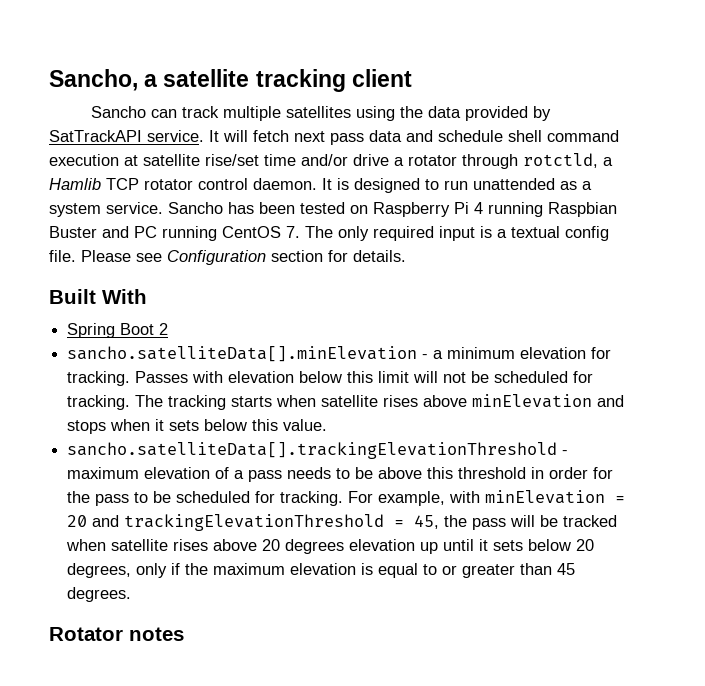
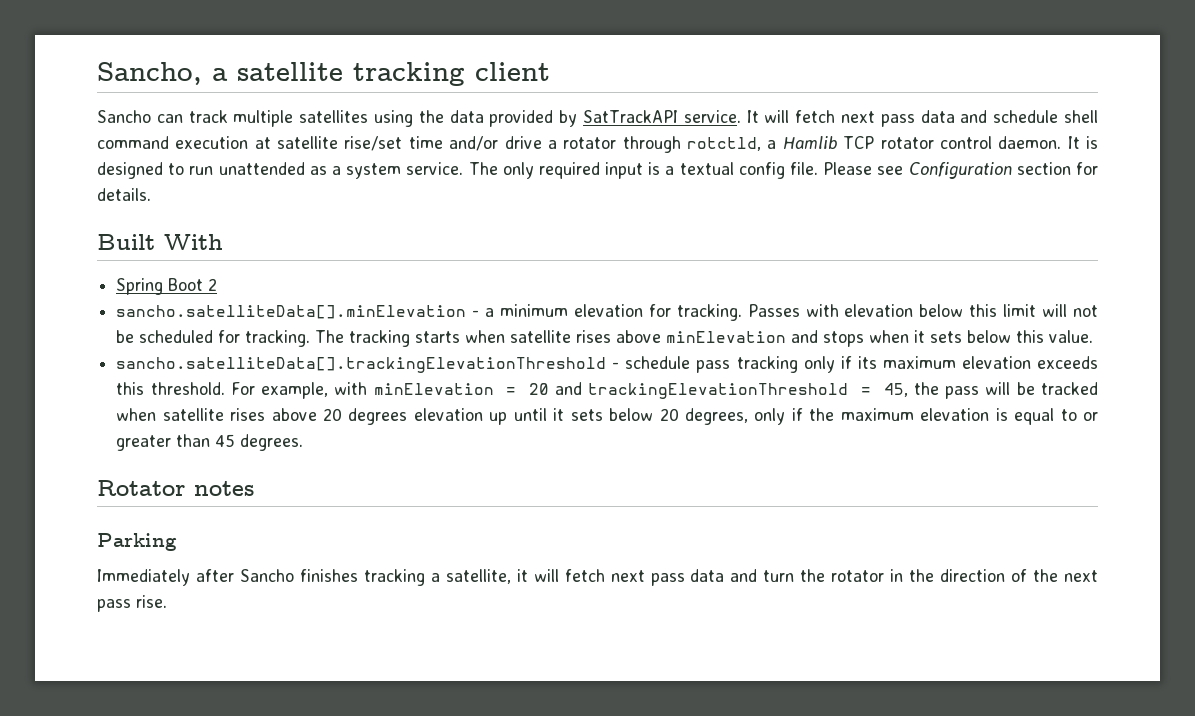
- Sancho has been tested on Raspberry Pi 4 running Raspbian Buster and PC running CentOS 7. The only required input is a textual config file.
+ The only required input is a textual config file.
- sancho.satelliteData[].trackingElevationThreshold - maximum elevation of a pass needs to be above this threshold in order for the pass to be scheduled for tracking.
+ sancho.satelliteData[].trackingElevationThreshold - schedule pass tracking only if its maximum elevation exceeds this threshold.
+ Parking
+ Immediately after Sancho finishes tracking a satellite, it will fetch next pass data and turn the rotator in the direction of the next pass rise.

